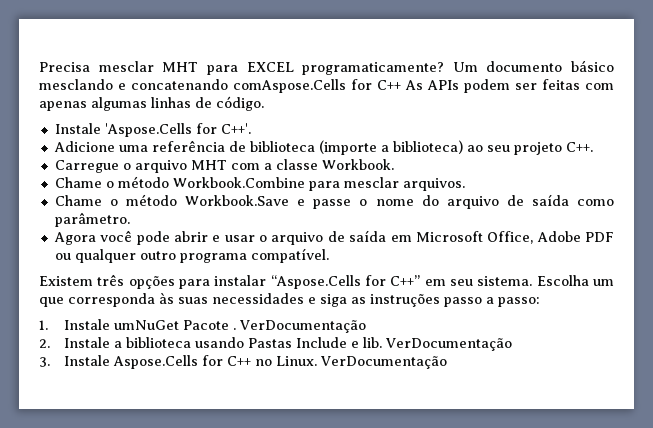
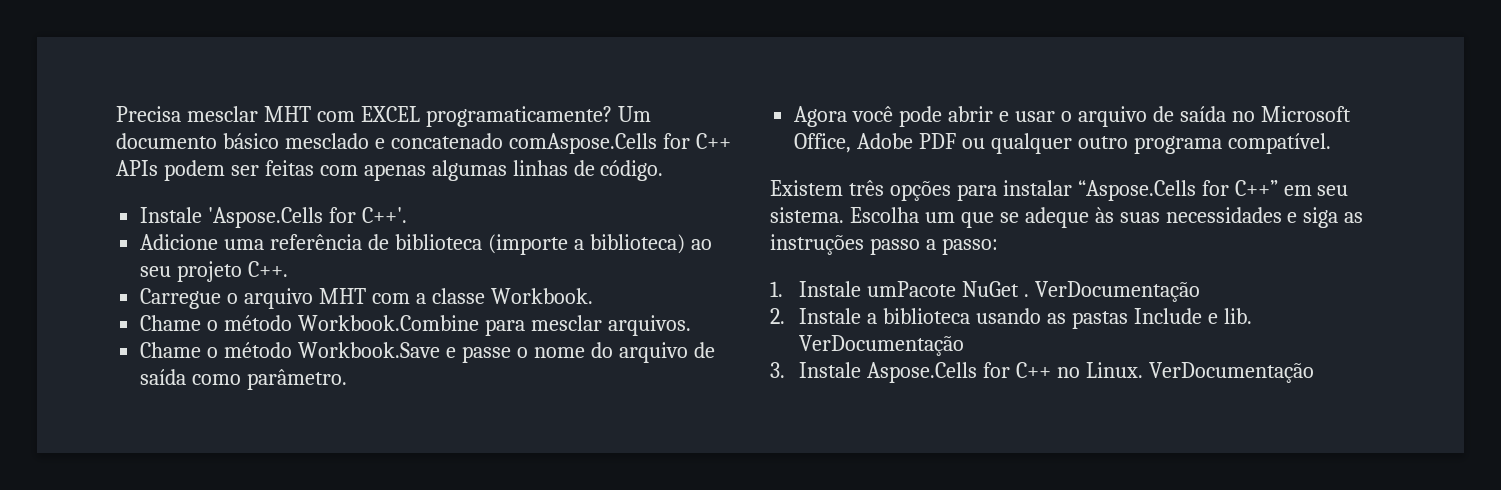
- Precisa mesclar MHT para EXCEL programaticamente?
+ Precisa mesclar MHT com EXCEL programaticamente?
- Um documento básico mesclando e concatenando comAspose.Cells for C++ As APIs podem ser feitas com apenas algumas linhas de código.
+ Um documento básico mesclado e concatenado comAspose.Cells for C++ APIs podem ser feitas com apenas algumas linhas de código.
- Agora você pode abrir e usar o arquivo de saída em Microsoft Office, Adobe PDF ou qualquer outro programa compatível.
+ Agora você pode abrir e usar o arquivo de saída no Microsoft Office, Adobe PDF ou qualquer outro programa compatível.
- Escolha um que corresponda às suas necessidades e siga as instruções passo a passo:
+ Escolha um que se adeque às suas necessidades e siga as instruções passo a passo:
- 1. Instale umNuGet Pacote .
+ 1. Instale umPacote NuGet .
- 2. Instale a biblioteca usando Pastas Include e lib.
+ 2. Instale a biblioteca usando as pastas Include e lib.

